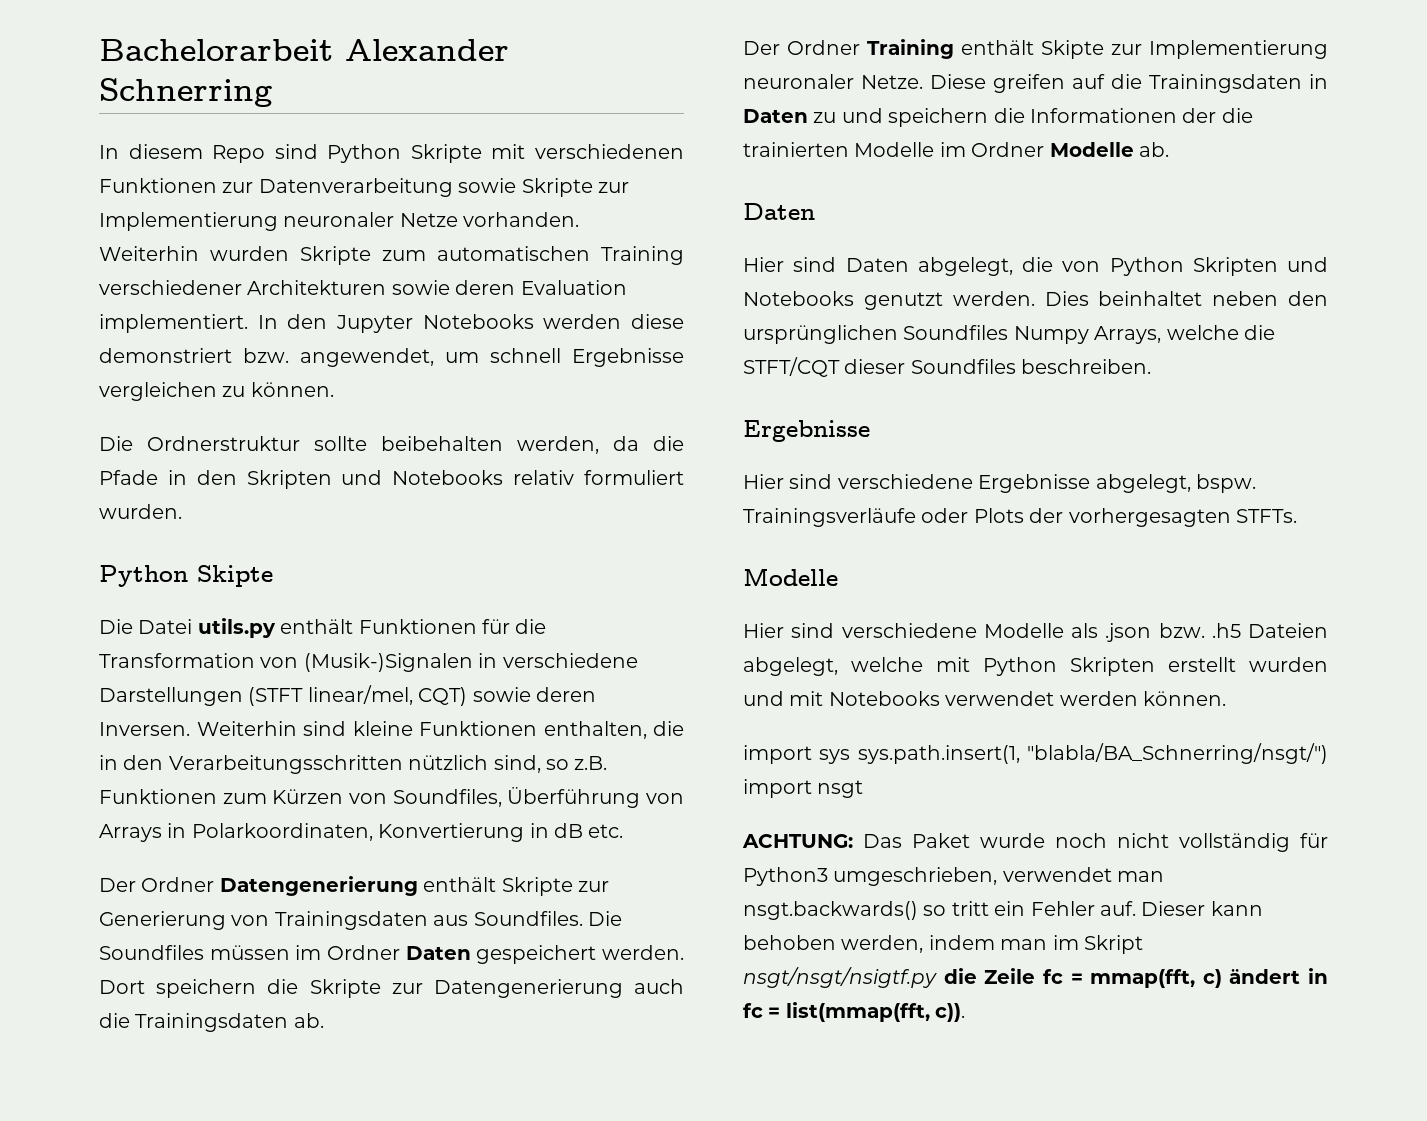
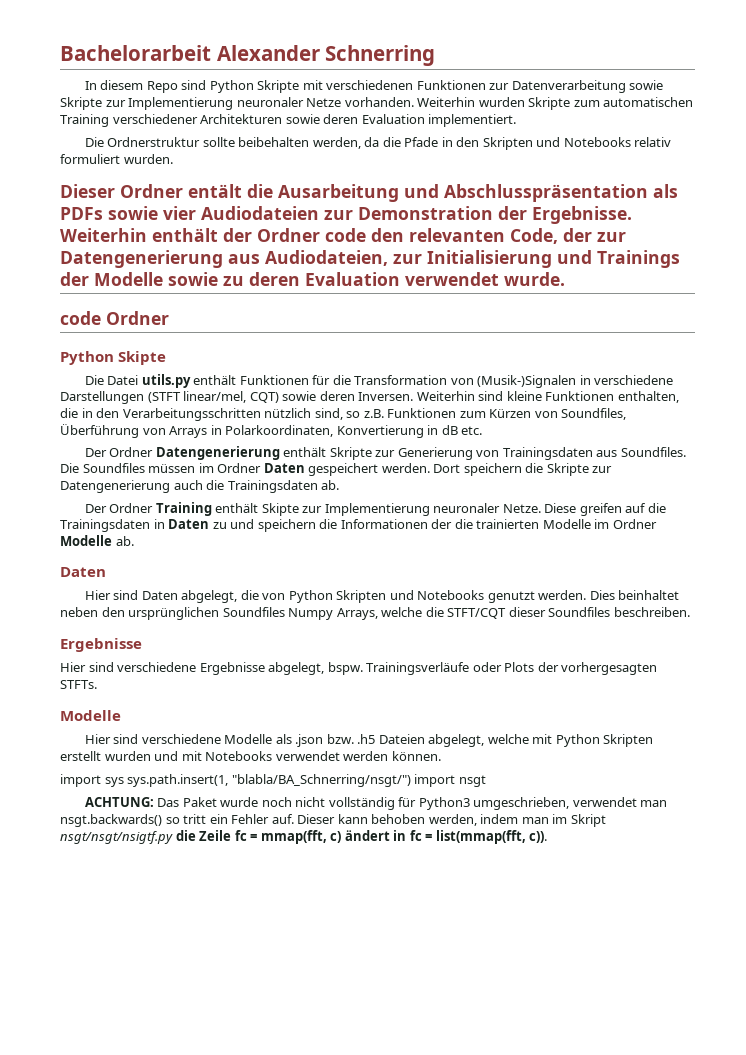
- In den Jupyter Notebooks werden diese demonstriert bzw. angewendet, um schnell Ergebnisse vergleichen zu können.
+ Dieser Ordner entält die Ausarbeitung und Abschlusspräsentation als PDFs sowie vier Audiodateien zur Demonstration der Ergebnisse. Weiterhin enthält der Ordner code den relevanten Code, der zur Datengenerierung aus Audiodateien, zur Initialisierung und Trainings der Modelle sowie zu deren Evaluation verwendet wurde.
+ code Ordner

